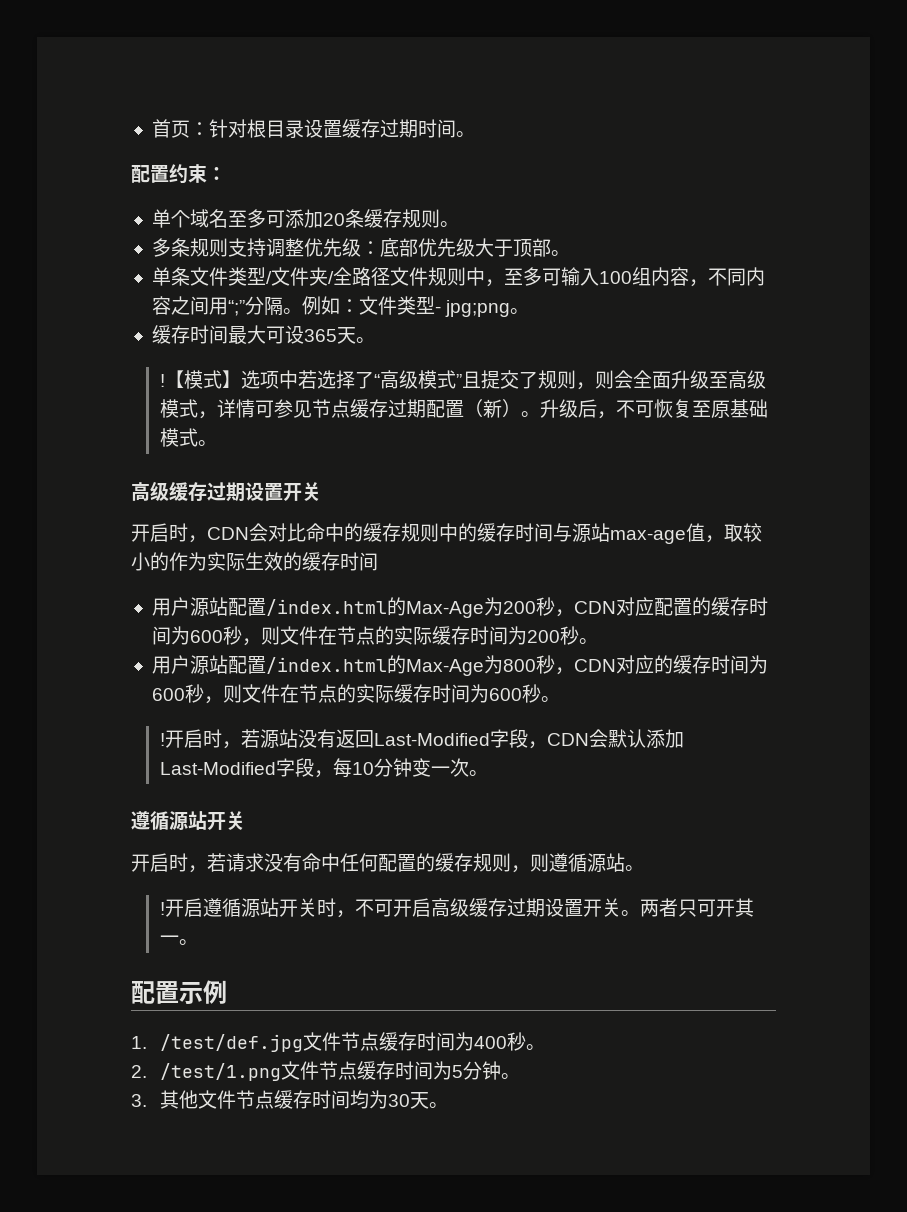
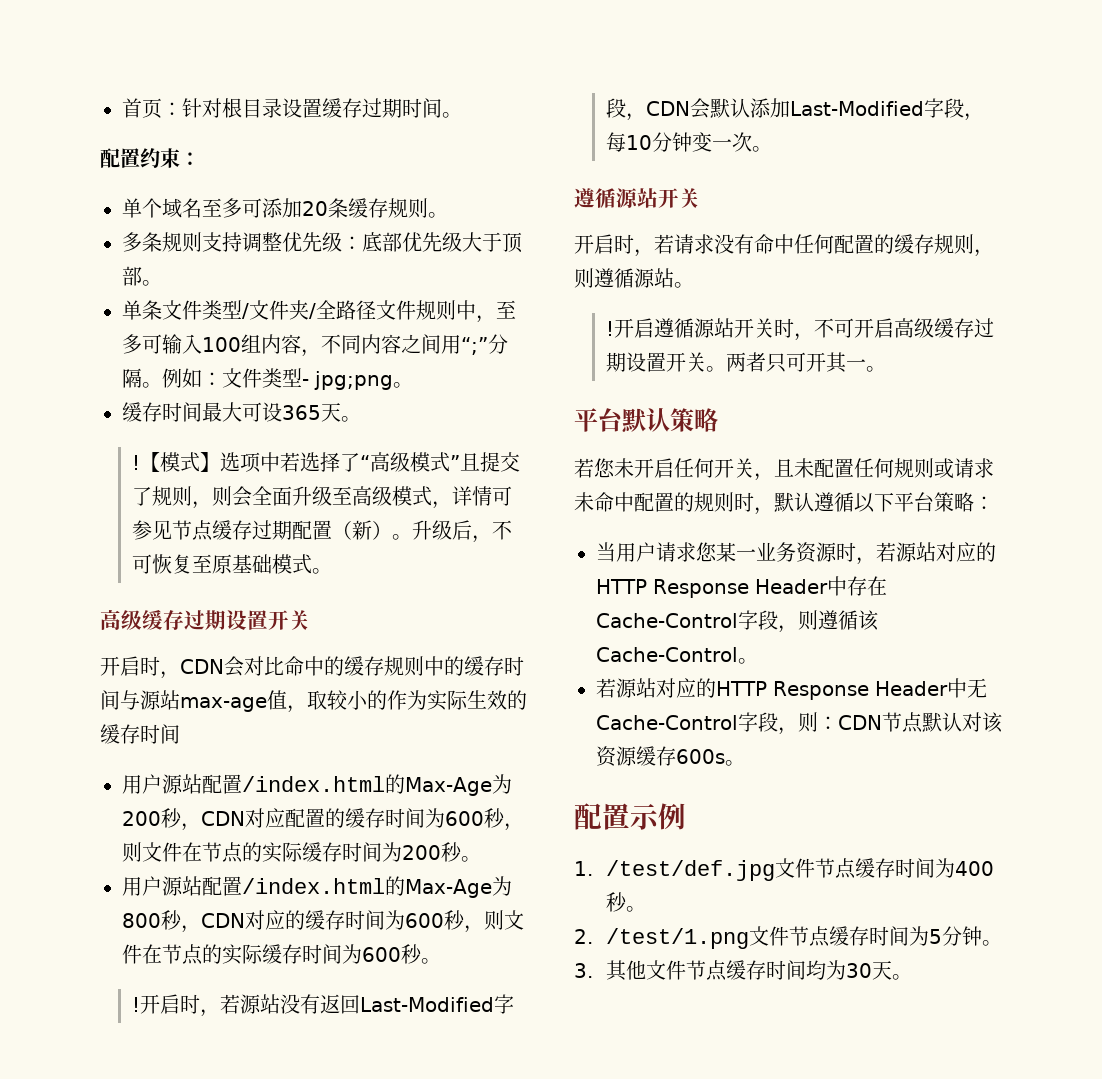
+ 平台默认策略
+ 若您未开启任何开关，且未配置任何规则或请求未命中配置的规则时，默认遵循以下平台策略：
+ 当用户请求您某一业务资源时，若源站对应的HTTP Response Header中存在Cache-Control字段，则遵循该Cache-Control。
+ 若源站对应的HTTP Response Header中无Cache-Control字段，则：CDN节点默认对该资源缓存600s。

